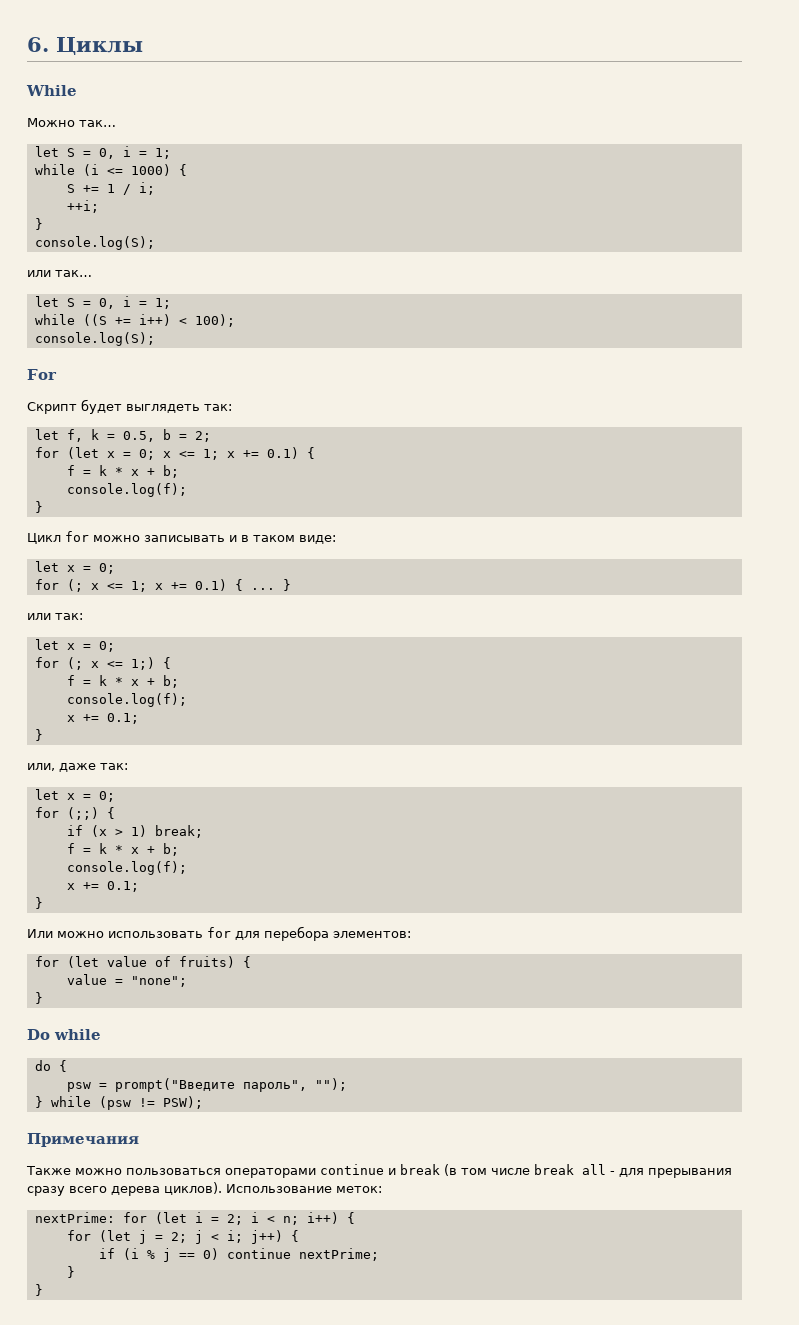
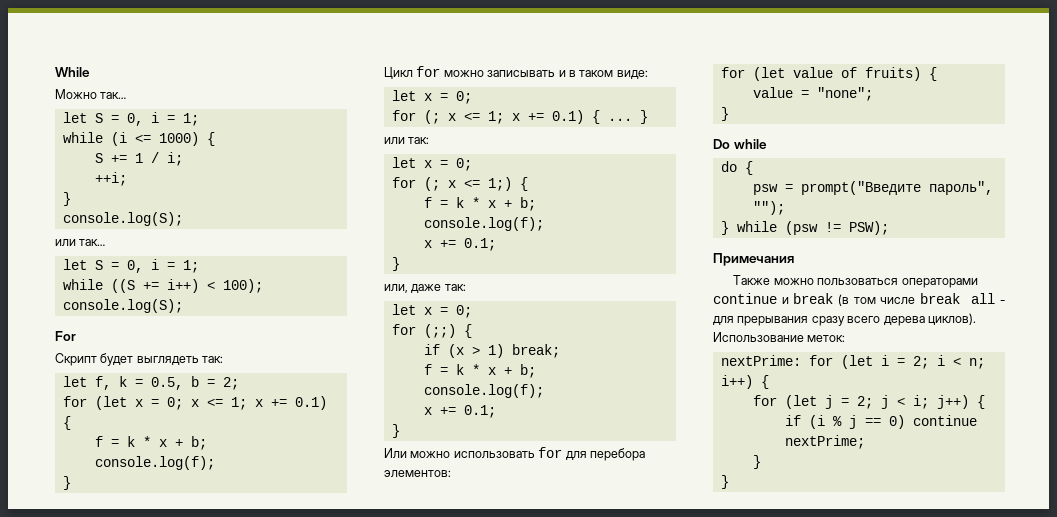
- 6. Циклы

